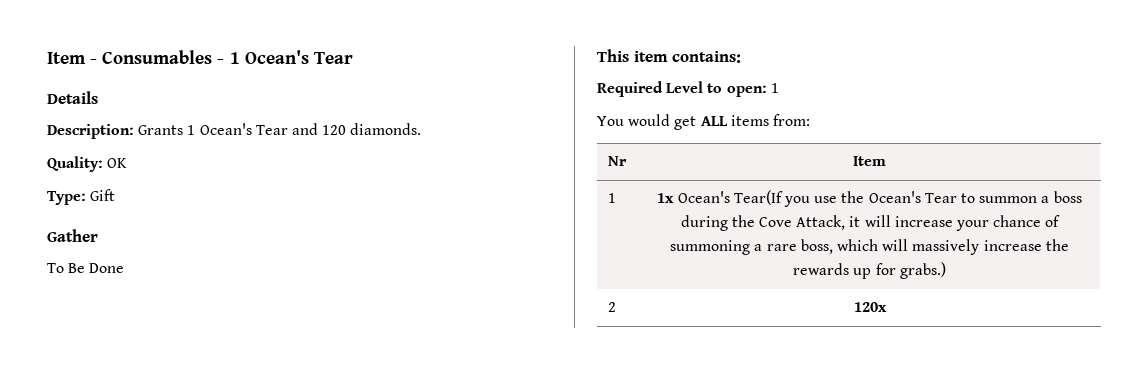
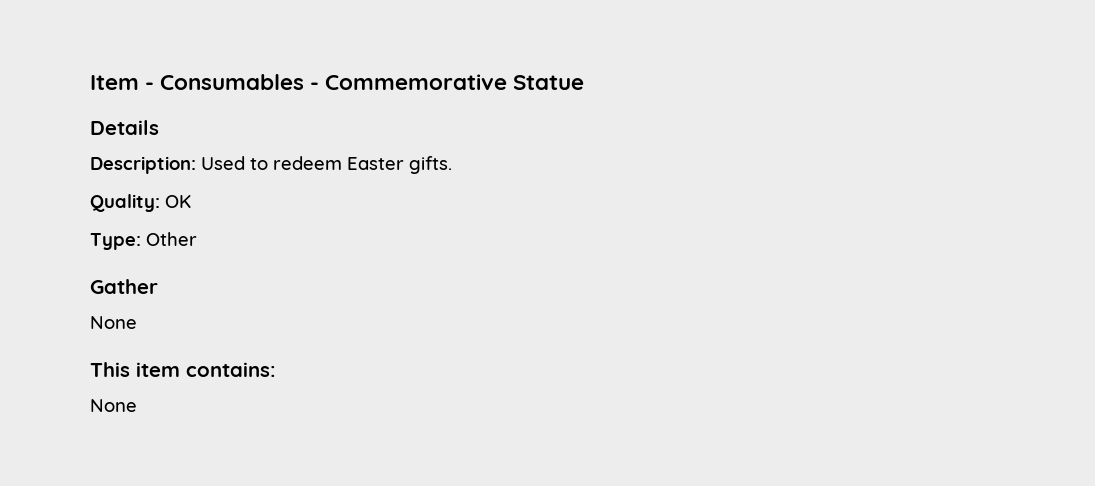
- Item - Consumables - 1 Ocean's Tear
+ Item - Consumables - Commemorative Statue
- Description: Grants 1 Ocean's Tear and 120 diamonds.
+ Description: Used to redeem Easter gifts.
- Type: Gift
+ Type: Other
  Gather
- To Be Done
+ None
  This item contains:
- Required Level to open: 1
- You would get ALL items from:
- Nr | Item
- 1 | 1x Ocean's Tear(If you use the Ocean's Tear to summon a boss during the Cove Attack, it will increase your chance of summoning a rare boss, which will massively increase the rewards up for grabs.)
- 2 | 120x
+ None

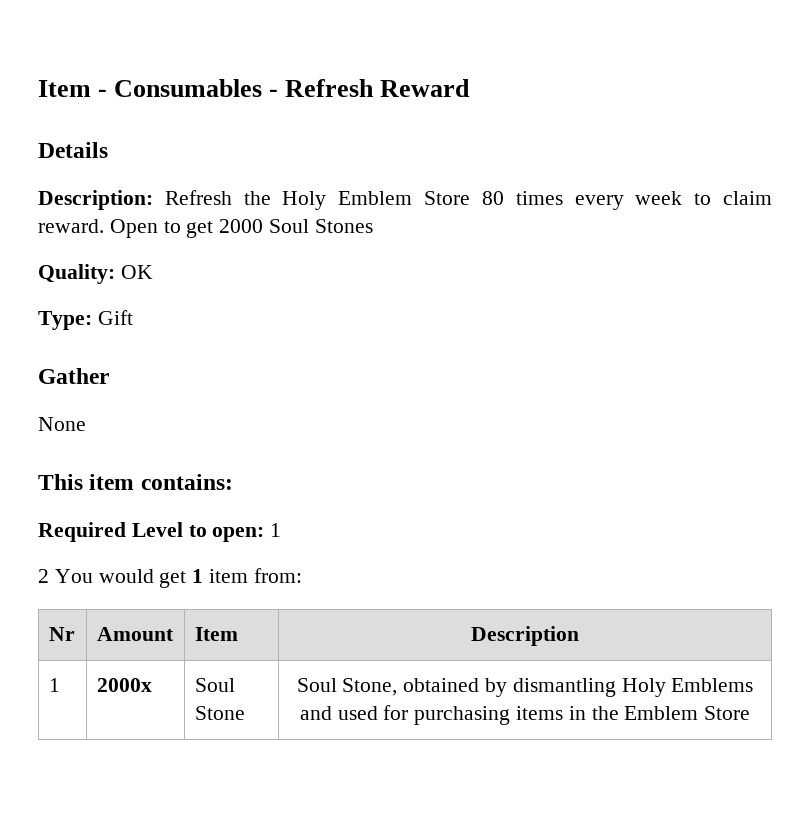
- Item - Consumables - Commemorative Statue
+ Item - Consumables - Refresh Reward
- Description: Used to redeem Easter gifts.
+ Description: Refresh the Holy Emblem Store 80 times every week to claim reward. Open to get 2000 Soul Stones
- Type: Other
+ Type: Gift
  This item contains:
- None
+ Required Level to open: 1
+ 2 You would get 1 item from:
+ Nr | Amount | Item | Description
+ 1 | 2000x | Soul Stone | Soul Stone, obtained by dismantling Holy Emblems and used for purchasing items in the Emblem Store

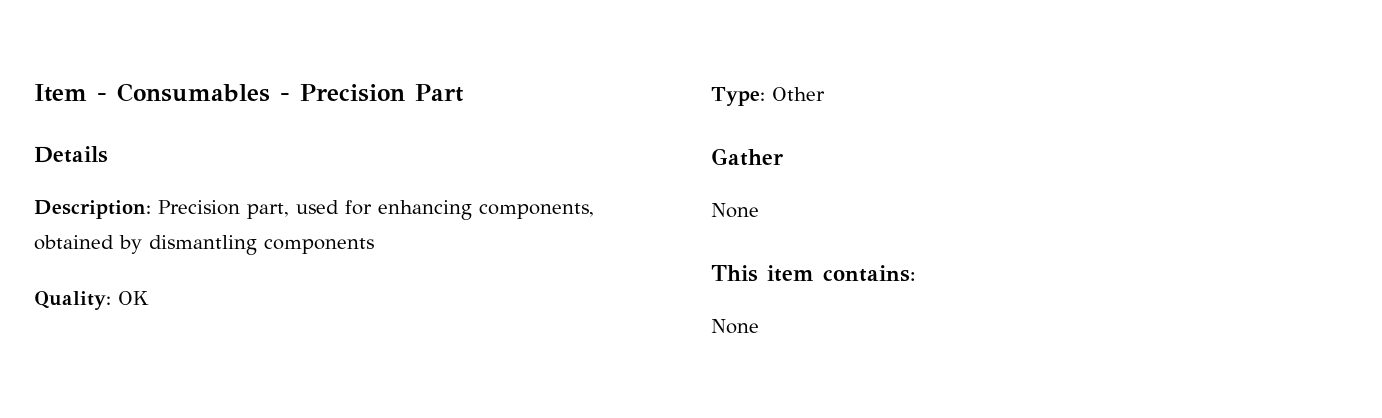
- Item - Consumables - Refresh Reward
+ Item - Consumables - Precision Part
- Description: Refresh the Holy Emblem Store 80 times every week to claim reward. Open to get 2000 Soul Stones
+ Description: Precision part, used for enhancing components, obtained by dismantling components
- Type: Gift
+ Type: Other
  This item contains:
- Required Level to open: 1
- 2 You would get 1 item from:
- Nr | Amount | Item | Description
- 1 | 2000x | Soul Stone | Soul Stone, obtained by dismantling Holy Emblems and used for purchasing items in the Emblem Store
+ None

